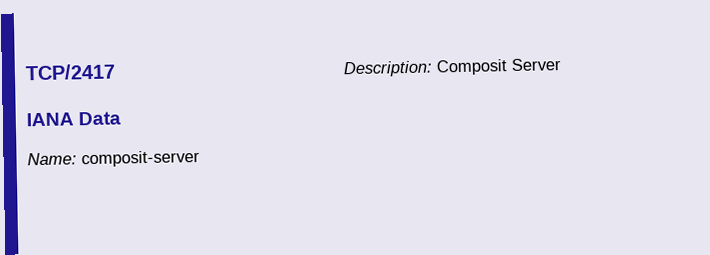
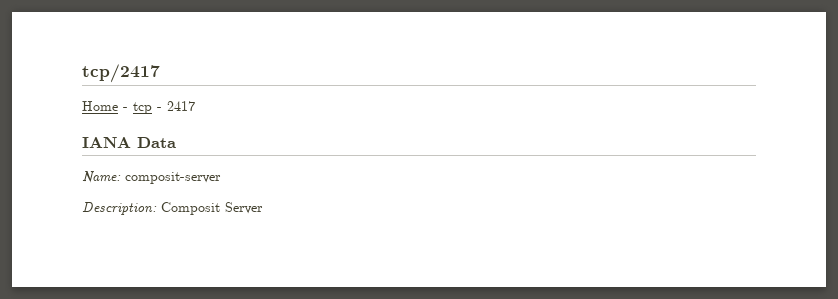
- TCP/2417
+ tcp/2417
+ Home - tcp - 2417

